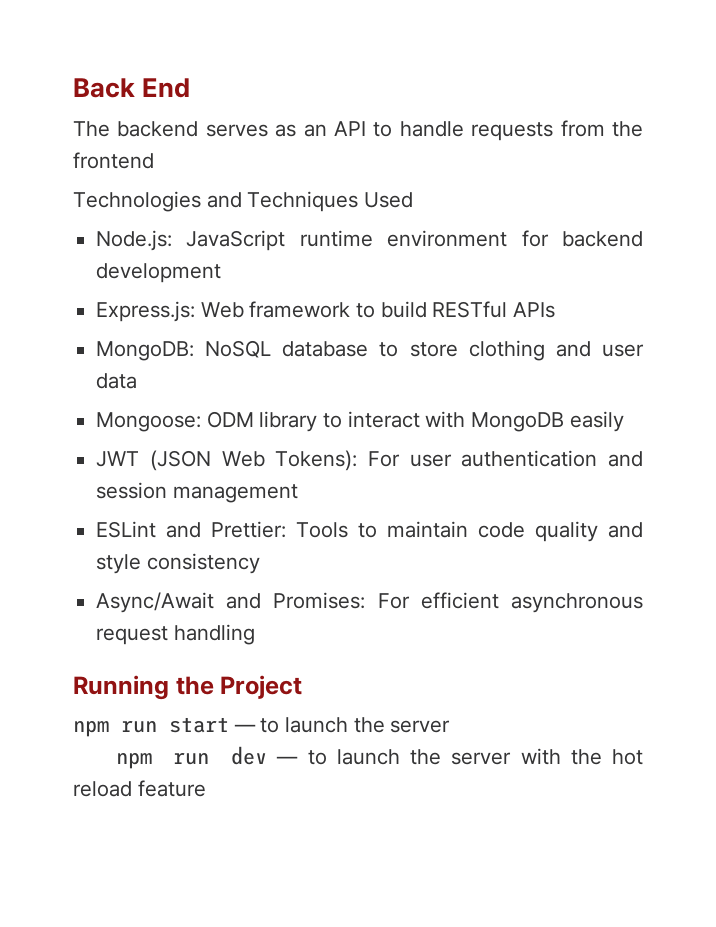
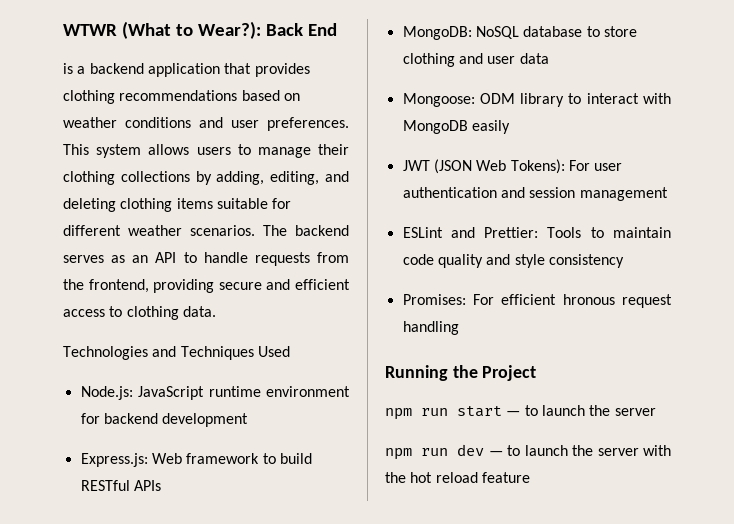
- Back End
- The backend serves as an API to handle requests from the frontend
+ WTWR (What to Wear?): Back End
+ is a backend application that provides clothing recommendations based on weather conditions and user preferences. This system allows users to manage their clothing collections by adding, editing, and deleting clothing items suitable for different weather scenarios. The backend serves as an API to handle requests from the frontend, providing secure and efficient access to clothing data.
- Async/Await and Promises: For efficient asynchronous request handling
+ Promises: For efficient hronous request handling

